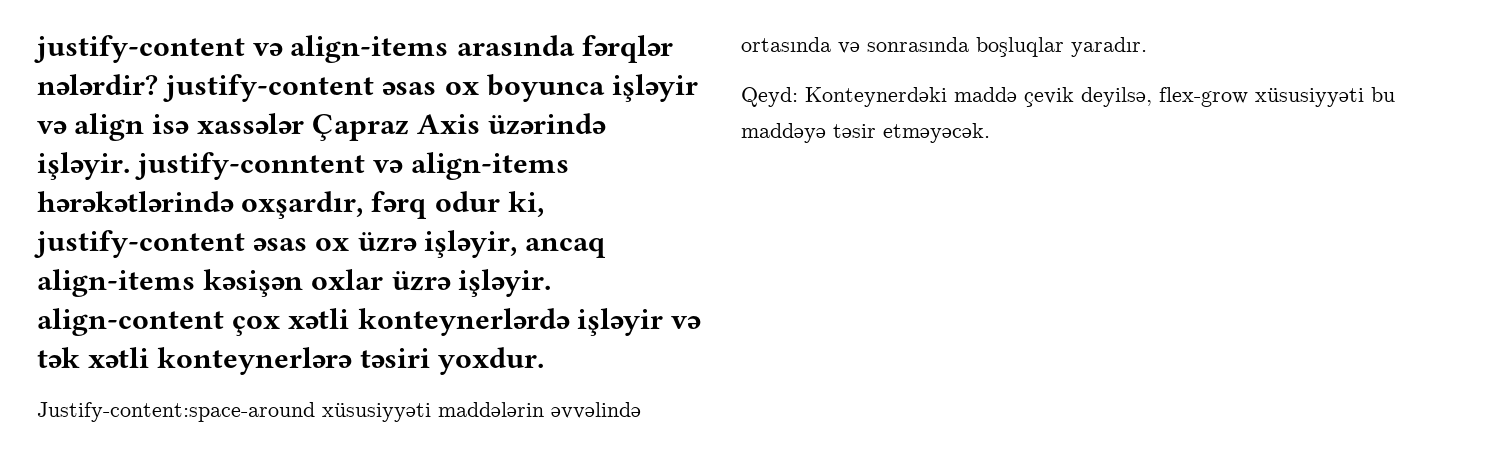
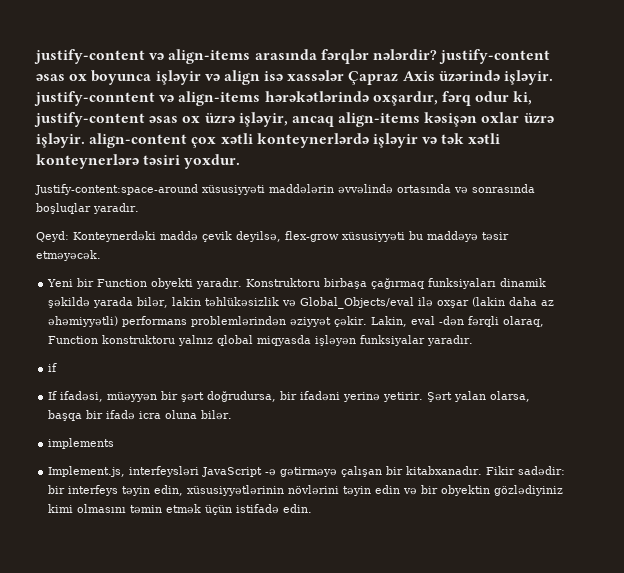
+ Yeni bir Function obyekti yaradır. Konstruktoru birbaşa çağırmaq funksiyaları dinamik şəkildə yarada bilər, lakin təhlükəsizlik və Global_Objects/eval ilə oxşar (lakin daha az əhəmiyyətli) performans problemlərindən əziyyət çəkir. Lakin, eval -dən fərqli olaraq, Function konstruktoru yalnız qlobal miqyasda işləyən funksiyalar yaradır.
+ if
+ If ifadəsi, müəyyən bir şərt doğrudursa, bir ifadəni yerinə yetirir. Şərt yalan olarsa, başqa bir ifadə icra oluna bilər.
+ implements
+ Implement.js, interfeysləri JavaScript -ə gətirməyə çalışan bir kitabxanadır. Fikir sadədir: bir interfeys təyin edin, xüsusiyyətlərinin növlərini təyin edin və bir obyektin gözlədiyiniz kimi olmasını təmin etmək üçün istifadə edin.

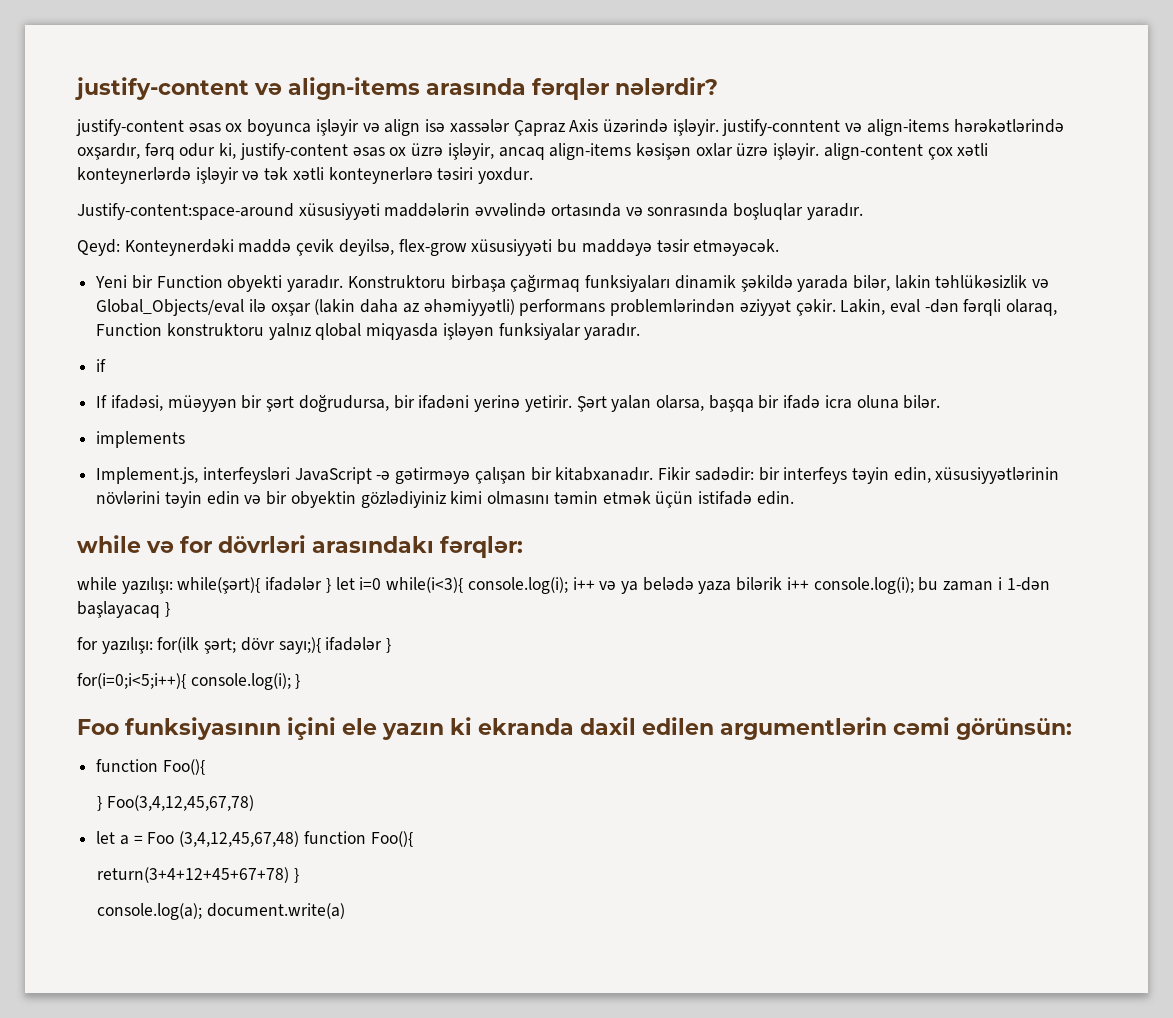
- justify-content və align-items arasında fərqlər nələrdir? justify-content əsas ox boyunca işləyir və align isə xassələr Çapraz Axis üzərində işləyir. justify-conntent və align-items hərəkətlərində oxşardır, fərq odur ki, justify-content əsas ox üzrə işləyir, ancaq align-items kəsişən oxlar üzrə işləyir. align-content çox xətli konteynerlərdə işləyir və tək xətli konteynerlərə təsiri yoxdur.
+ justify-content və align-items arasında fərqlər nələrdir?
+ justify-content əsas ox boyunca işləyir və align isə xassələr Çapraz Axis üzərində işləyir. justify-conntent və align-items hərəkətlərində oxşardır, fərq odur ki, justify-content əsas ox üzrə işləyir, ancaq align-items kəsişən oxlar üzrə işləyir. align-content çox xətli konteynerlərdə işləyir və tək xətli konteynerlərə təsiri yoxdur.
+ while və for dövrləri arasındakı fərqlər:
+ while yazılışı: while(şərt){ ifadələr } let i=0 while(i<3){ console.log(i); i++ və ya belədə yaza bilərik i++ console.log(i); bu zaman i 1-dən başlayacaq }
+ for yazılışı: for(ilk şərt; dövr sayı;){ ifadələr }
+ for(i=0;i<5;i++){ console.log(i); }
+ Foo funksiyasının içini ele yazın ki ekranda daxil edilen argumentlərin cəmi görünsün:
+ function Foo(){
+ } Foo(3,4,12,45,67,78)
+ let a = Foo (3,4,12,45,67,48) function Foo(){
+ return(3+4+12+45+67+78) }
+ console.log(a); document.write(a)

